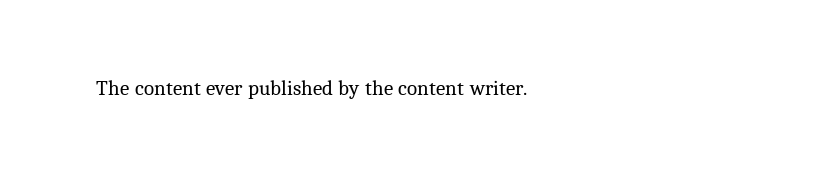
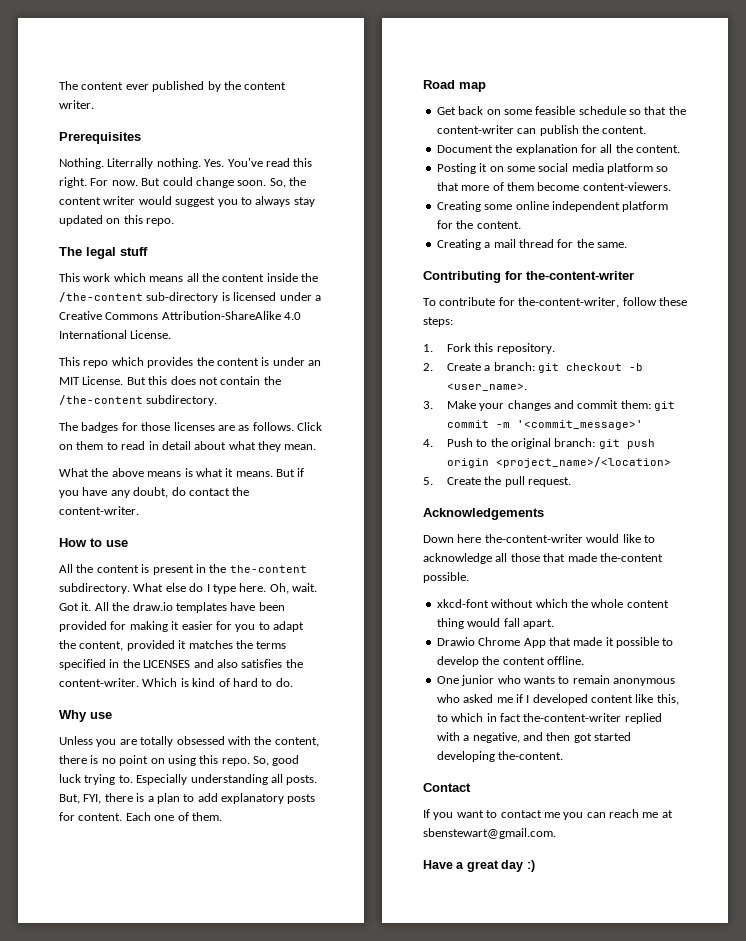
+ Prerequisites
+ Nothing. Literrally nothing. Yes. You've read this right. For now. But could change soon. So, the content writer would suggest you to always stay updated on this repo.
+ The legal stuff
+ This work which means all the content inside the /the-content sub-directory is licensed under a Creative Commons Attribution-ShareAlike 4.0 International License.
+ This repo which provides the content is under an MIT License. But this does not contain the /the-content subdirectory.
+ The badges for those licenses are as follows. Click on them to read in detail about what they mean.
+ What the above means is what it means. But if you have any doubt, do contact the content-writer.
+ How to use
+ All the content is present in the the-content subdirectory. What else do I type here. Oh, wait. Got it. All the draw.io templates have been provided for making it easier for you to adapt the content, provided it matches the terms specified in the LICENSES and also satisfies the content-writer. Which is kind of hard to do.
+ Why use
+ Unless you are totally obsessed with the content, there is no point on using this repo. So, good luck trying to. Especially understanding all posts. But, FYI, there is a plan to add explanatory posts for content. Each one of them.
+ Road map
+ Get back on some feasible schedule so that the content-writer can publish the content.
+ Document the explanation for all the content.
+ Posting it on some social media platform so that more of them become content-viewers.
+ Creating some online independent platform for the content.
+ Creating a mail thread for the same.
+ Contributing for the-content-writer
+ To contribute for the-content-writer, follow these steps:
+ 1. Fork this repository.
+ 2. Create a branch: git checkout -b <user_name>.
+ 3. Make your changes and commit them: git commit -m '<commit_message>'
+ 4. Push to the original branch: git push origin <project_name>/<location>
+ 5. Create the pull request.
+ Acknowledgements
+ Down here the-content-writer would like to acknowledge all those that made the-content possible.
+ xkcd-font without which the whole content thing would fall apart.
+ Drawio Chrome App that made it possible to develop the content offline.
+ One junior who wants to remain anonymous who asked me if I developed content like this, to which in fact the-content-writer replied with a negative, and then got started developing the-content.
+ Contact
+ If you want to contact me you can reach me at sbenstewart@gmail.com.
+ Have a great day :)

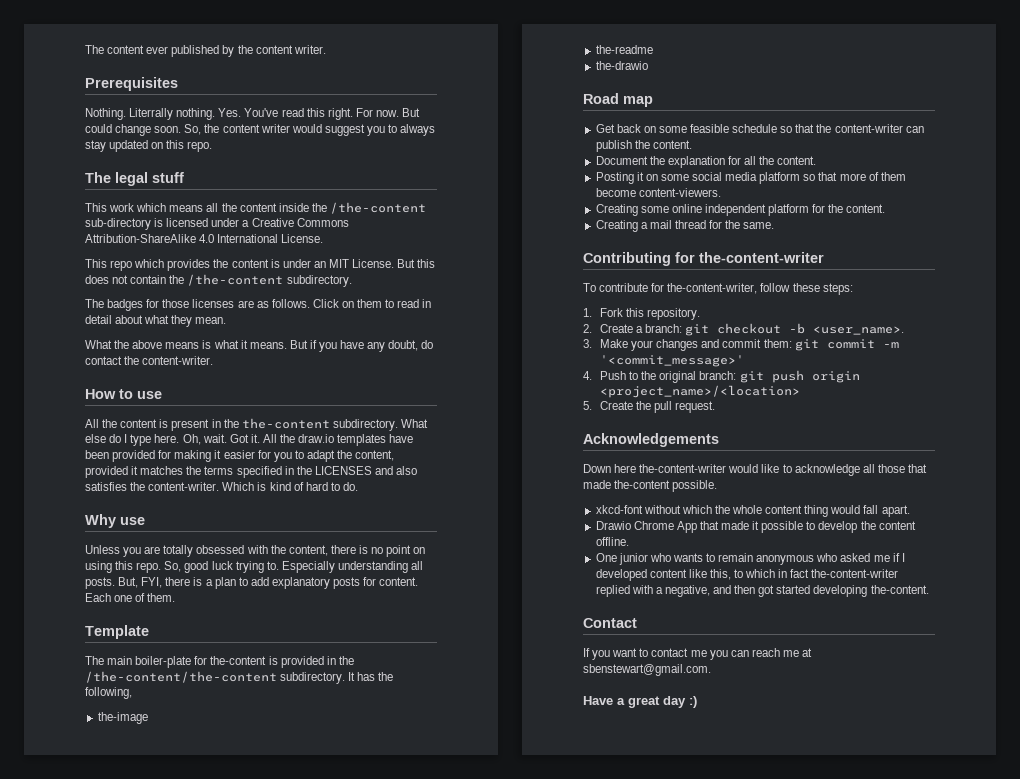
+ Template
+ The main boiler-plate for the-content is provided in the /the-content/the-content subdirectory. It has the following,
+ the-image
+ the-readme
+ the-drawio

